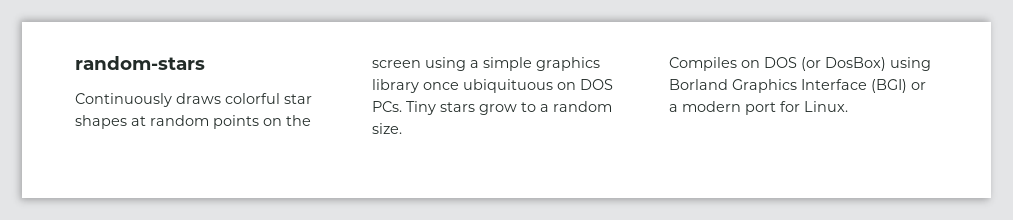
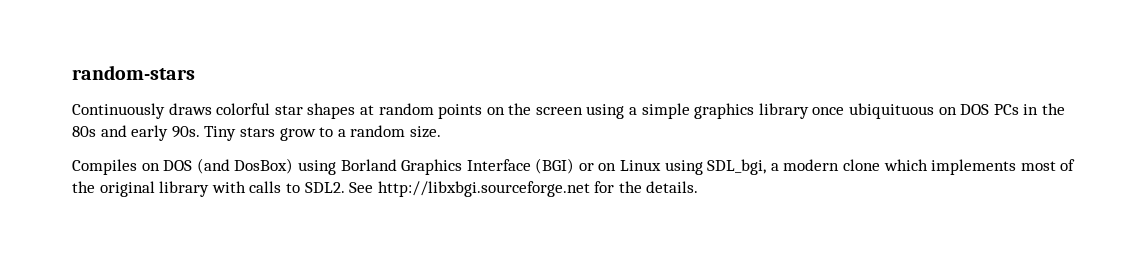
- Continuously draws colorful star shapes at random points on the screen using a simple graphics library once ubiquituous on DOS PCs. Tiny stars grow to a random size.
+ Continuously draws colorful star shapes at random points on the screen using a simple graphics library once ubiquituous on DOS PCs in the 80s and early 90s. Tiny stars grow to a random size.
- Compiles on DOS (or DosBox) using Borland Graphics Interface (BGI) or a modern port for Linux.
+ Compiles on DOS (and DosBox) using Borland Graphics Interface (BGI) or on Linux using SDL_bgi, a modern clone which implements most of the original library with calls to SDL2. See http://libxbgi.sourceforge.net for the details.

